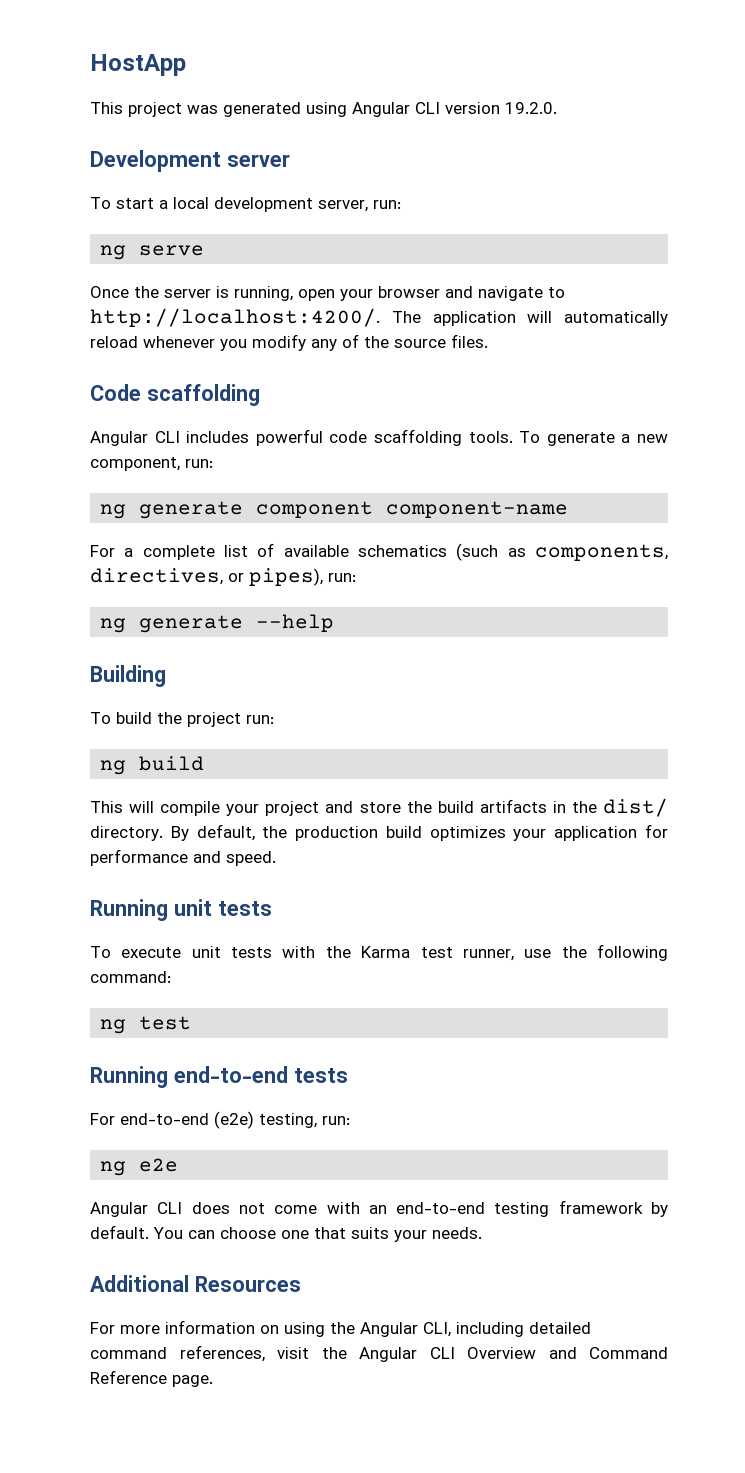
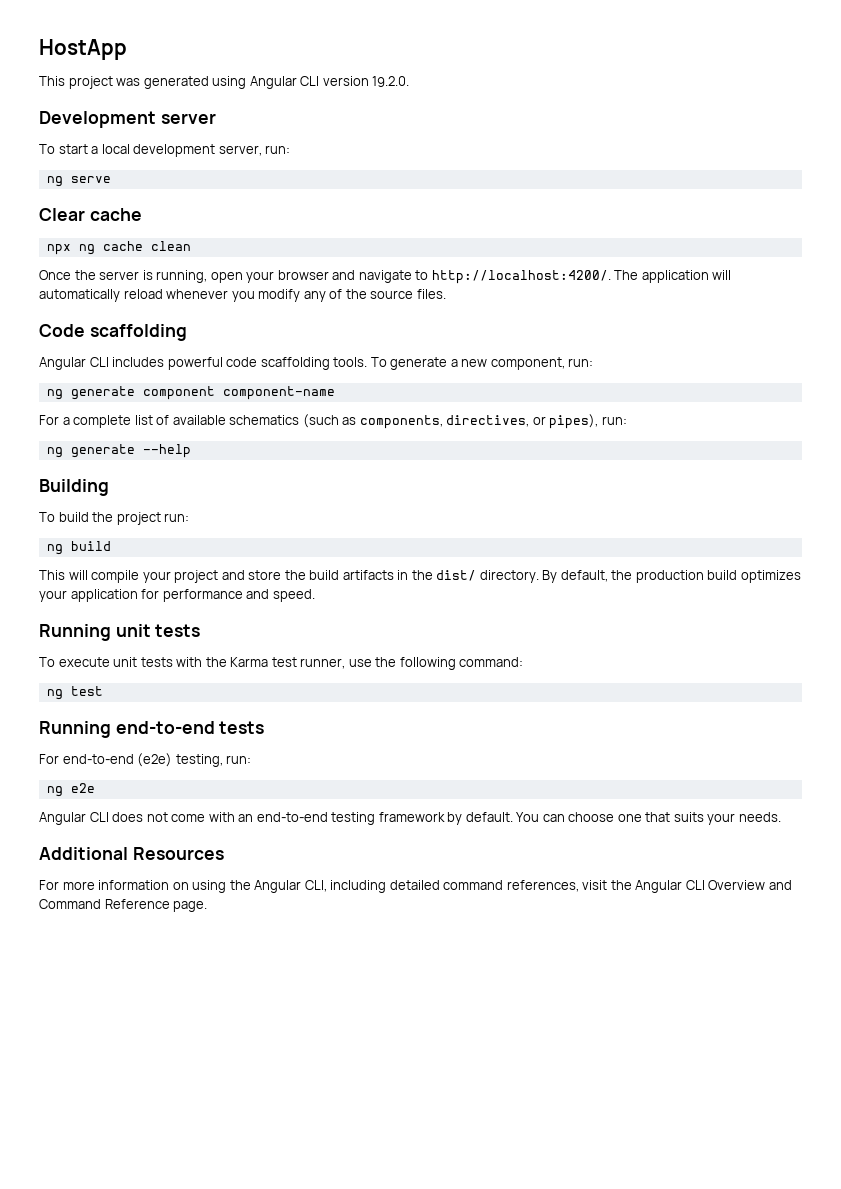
+ Clear cache
+ npx ng cache clean

